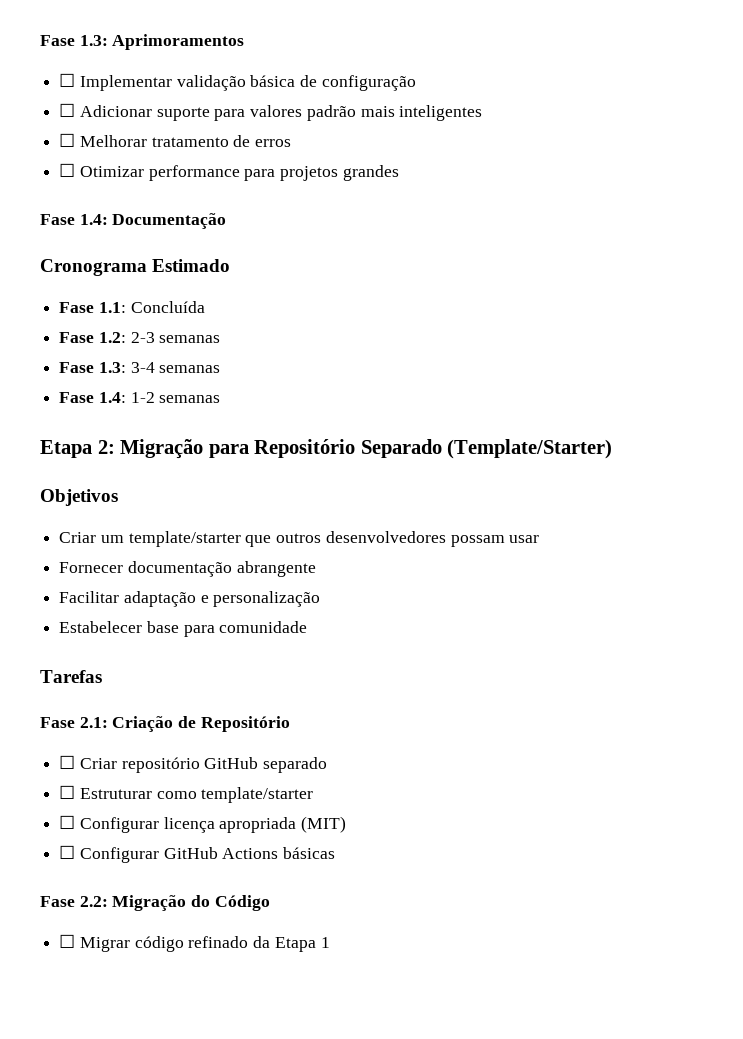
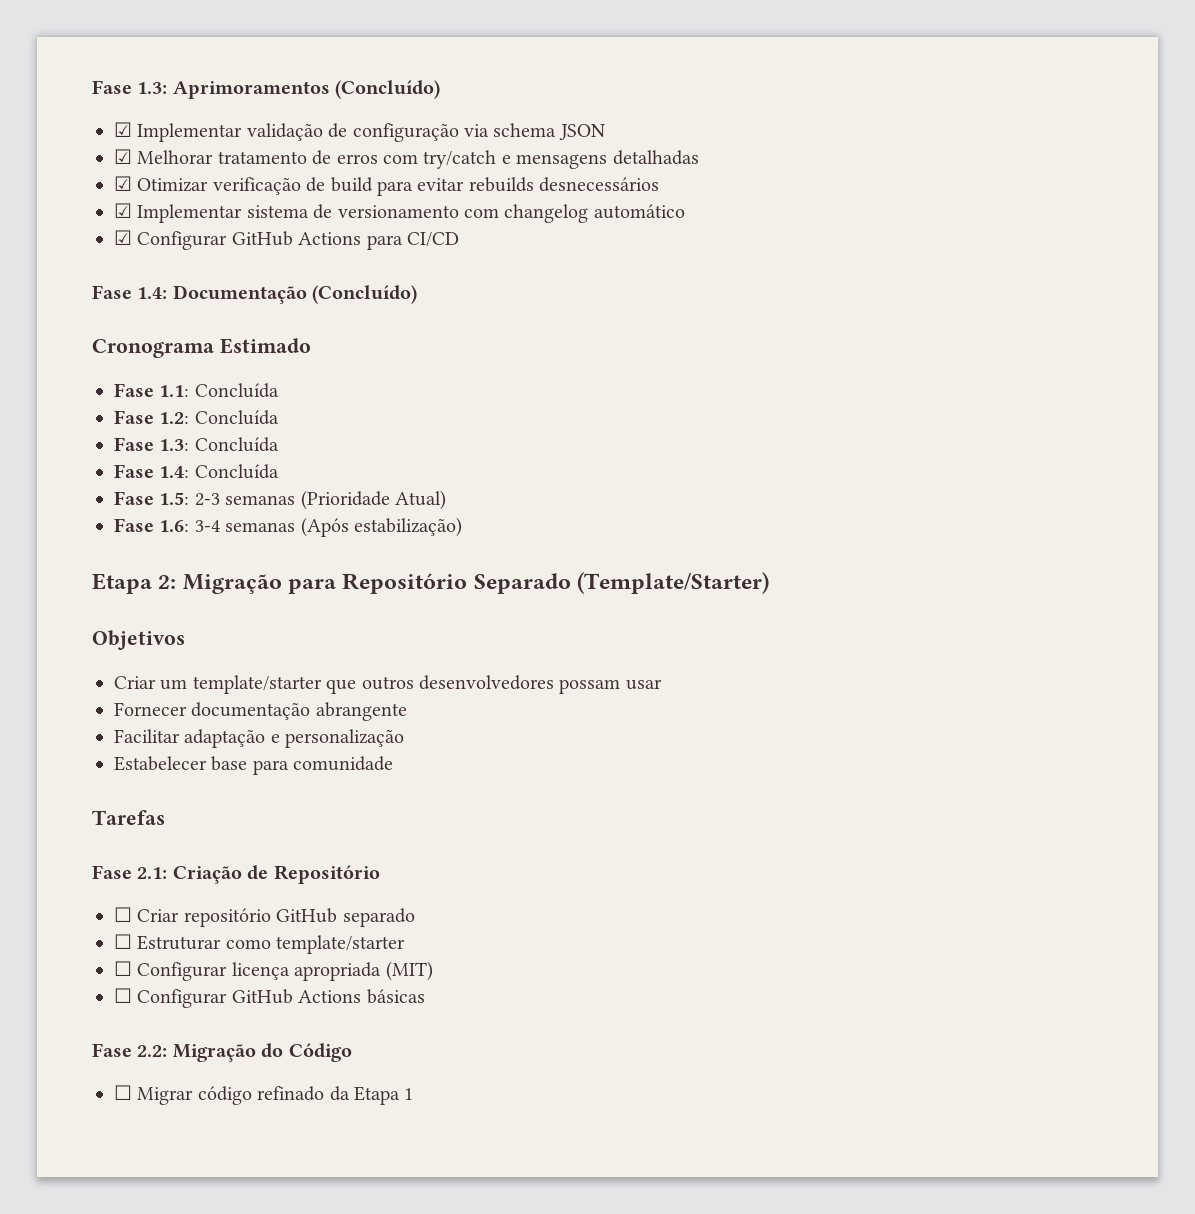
- Fase 1.3: Aprimoramentos
- ☐ Implementar validação básica de configuração
- ☐ Adicionar suporte para valores padrão mais inteligentes
- ☐ Melhorar tratamento de erros
- ☐ Otimizar performance para projetos grandes
+ Fase 1.3: Aprimoramentos (Concluído)
+ ☑ Implementar validação de configuração via schema JSON
+ ☑ Melhorar tratamento de erros com try/catch e mensagens detalhadas
+ ☑ Otimizar verificação de build para evitar rebuilds desnecessários
+ ☑ Implementar sistema de versionamento com changelog automático
+ ☑ Configurar GitHub Actions para CI/CD
- Fase 1.4: Documentação
+ Fase 1.4: Documentação (Concluído)
- Fase 1.2: 2-3 semanas
- Fase 1.3: 3-4 semanas
- Fase 1.4: 1-2 semanas
+ Fase 1.2: Concluída
+ Fase 1.3: Concluída
+ Fase 1.4: Concluída
+ Fase 1.5: 2-3 semanas (Prioridade Atual)
+ Fase 1.6: 3-4 semanas (Após estabilização)

